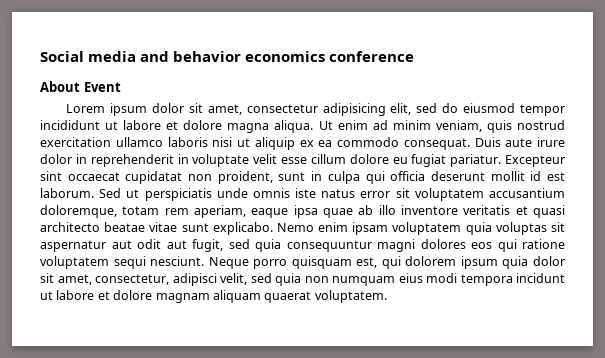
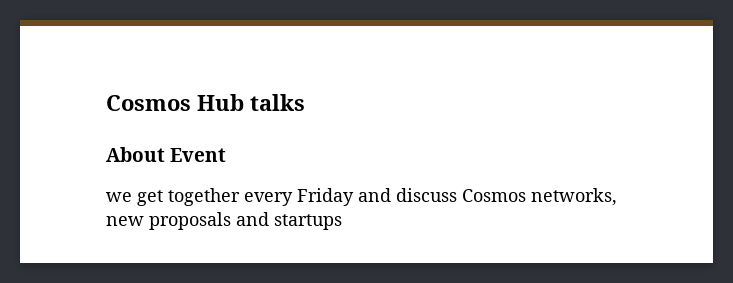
- Social media and behavior economics conference
+ Cosmos Hub talks
  About Event
- Lorem ipsum dolor sit amet, consectetur adipisicing elit, sed do eiusmod tempor incididunt ut labore et dolore magna aliqua. Ut enim ad minim veniam, quis nostrud exercitation ullamco laboris nisi ut aliquip ex ea commodo consequat. Duis aute irure dolor in reprehenderit in voluptate velit esse cillum dolore eu fugiat pariatur. Excepteur sint occaecat cupidatat non proident, sunt in culpa qui officia deserunt mollit id est laborum. Sed ut perspiciatis unde omnis iste natus error sit voluptatem accusantium doloremque, totam rem aperiam, eaque ipsa quae ab illo inventore veritatis et quasi architecto beatae vitae sunt explicabo. Nemo enim ipsam voluptatem quia voluptas sit aspernatur aut odit aut fugit, sed quia consequuntur magni dolores eos qui ratione voluptatem sequi nesciunt. Neque porro quisquam est, qui dolorem ipsum quia dolor sit amet, consectetur, adipisci velit, sed quia non numquam eius modi tempora incidunt ut labore et dolore magnam aliquam quaerat voluptatem.
+ we get together every Friday and discuss Cosmos networks, new proposals and startups

